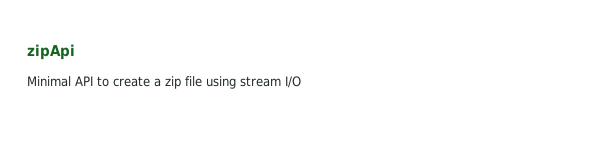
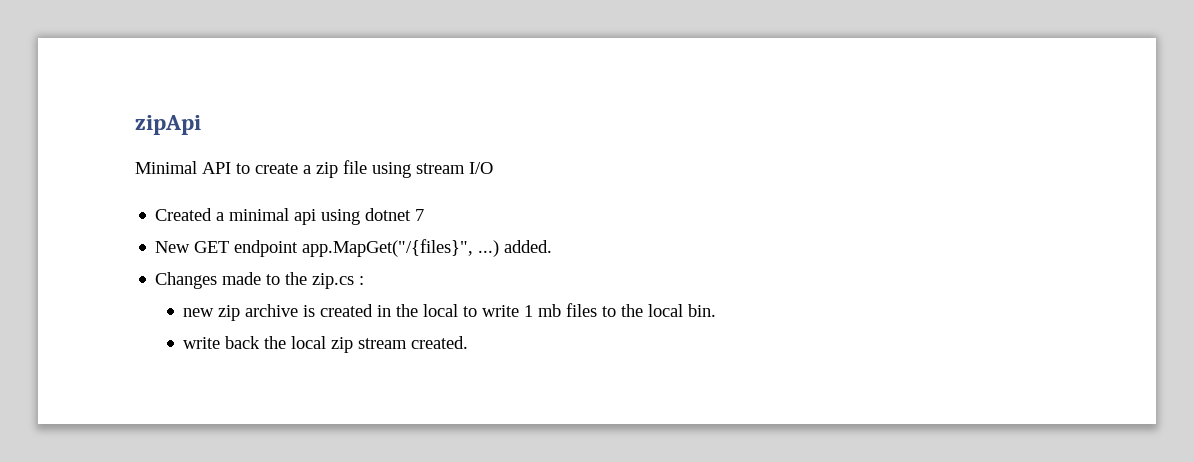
+ Created a minimal api using dotnet 7
+ New GET endpoint app.MapGet("/{files}", ...) added.
+ Changes made to the zip.cs :
+ new zip archive is created in the local to write 1 mb files to the local bin.
+ write back the local zip stream created.

